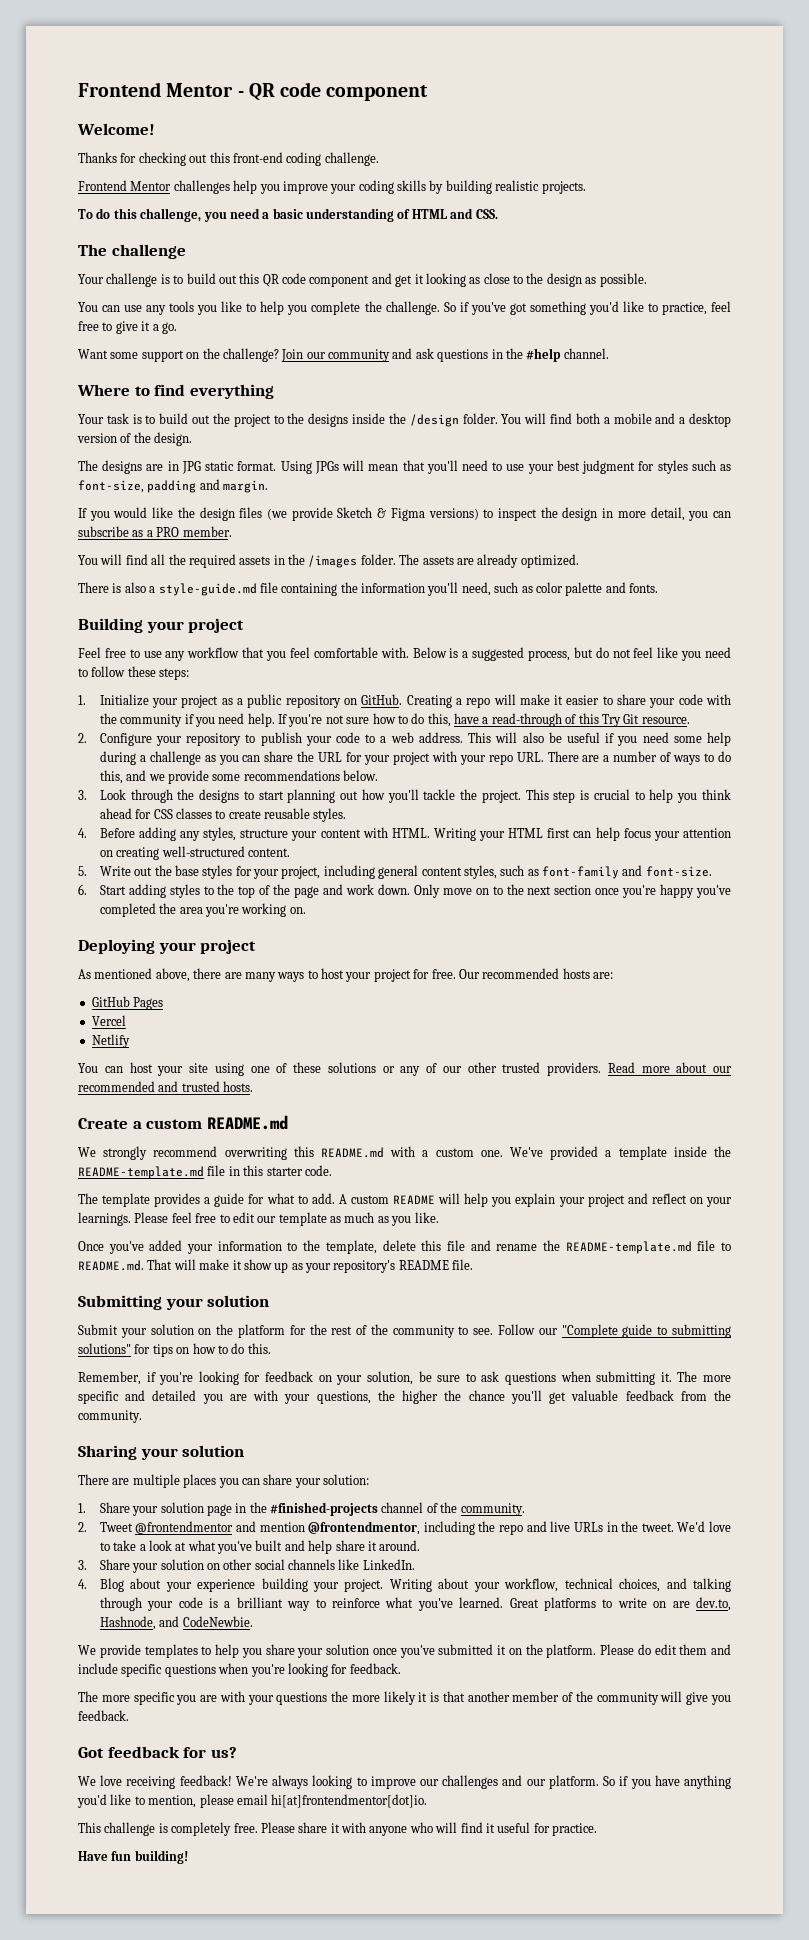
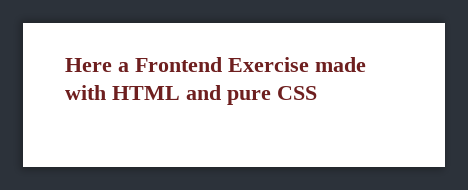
- Frontend Mentor - QR code component
- Welcome!
- Thanks for checking out this front-end coding challenge.
- Frontend Mentor challenges help you improve your coding skills by building realistic projects.
- To do this challenge, you need a basic understanding of HTML and CSS.
- The challenge
- Your challenge is to build out this QR code component and get it looking as close to the design as possible.
- You can use any tools you like to help you complete the challenge. So if you've got something you'd like to practice, feel free to give it a go.
- Want some support on the challenge? Join our community and ask questions in the #help channel.
- Where to find everything
- Your task is to build out the project to the designs inside the /design folder. You will find both a mobile and a desktop version of the design.
- The designs are in JPG static format. Using JPGs will mean that you'll need to use your best judgment for styles such as font-size, padding and margin.
- If you would like the design files (we provide Sketch & Figma versions) to inspect the design in more detail, you can subscribe as a PRO member.
- You will find all the required assets in the /images folder. The assets are already optimized.
- There is also a style-guide.md file containing the information you'll need, such as color palette and fonts.
- Building your project
- Feel free to use any workflow that you feel comfortable with. Below is a suggested process, but do not feel like you need to follow these steps:
- 1. Initialize your project as a public repository on GitHub. Creating a repo will make it easier to share your code with the community if you need help. If you're not sure how to do this, have a read-through of this Try Git resource.
- 2. Configure your repository to publish your code to a web address. This will also be useful if you need some help during a challenge as you can share the URL for your project with your repo URL. There are a number of ways to do this, and we provide some recommendations below.
- 3. Look through the designs to start planning out how you'll tackle the project. This step is crucial to help you think ahead for CSS classes to create reusable styles.
- 4. Before adding any styles, structure your content with HTML. Writing your HTML first can help focus your attention on creating well-structured content.
- 5. Write out the base styles for your project, including general content styles, such as font-family and font-size.
- 6. Start adding styles to the top of the page and work down. Only move on to the next section once you're happy you've completed the area you're working on.
- Deploying your project
- As mentioned above, there are many ways to host your project for free. Our recommended hosts are:
- GitHub Pages
- Vercel
- Netlify
- You can host your site using one of these solutions or any of our other trusted providers. Read more about our recommended and trusted hosts.
- Create a custom README.md
- We strongly recommend overwriting this README.md with a custom one. We've provided a template inside the README-template.md file in this starter code.
- The template provides a guide for what to add. A custom README will help you explain your project and reflect on your learnings. Please feel free to edit our template as much as you like.
- Once you've added your information to the template, delete this file and rename the README-template.md file to README.md. That will make it show up as your repository's README file.
- Submitting your solution
- Submit your solution on the platform for the rest of the community to see. Follow our "Complete guide to submitting solutions" for tips on how to do this.
- Remember, if you're looking for feedback on your solution, be sure to ask questions when submitting it. The more specific and detailed you are with your questions, the higher the chance you'll get valuable feedback from the community.
- Sharing your solution
- There are multiple places you can share your solution:
- 1. Share your solution page in the #finished-projects channel of the community.
- 2. Tweet @frontendmentor and mention @frontendmentor, including the repo and live URLs in the tweet. We'd love to take a look at what you've built and help share it around.
- 3. Share your solution on other social channels like LinkedIn.
- 4. Blog about your experience building your project. Writing about your workflow, technical choices, and talking through your code is a brilliant way to reinforce what you've learned. Great platforms to write on are dev.to, Hashnode, and CodeNewbie.
- We provide templates to help you share your solution once you've submitted it on the platform. Please do edit them and include specific questions when you're looking for feedback.
- The more specific you are with your questions the more likely it is that another member of the community will give you feedback.
- Got feedback for us?
- We love receiving feedback! We're always looking to improve our challenges and our platform. So if you have anything you'd like to mention, please email hi[at]frontendmentor[dot]io.
- This challenge is completely free. Please share it with anyone who will find it useful for practice.
- Have fun building!
+ Here a Frontend Exercise made with HTML and pure CSS

